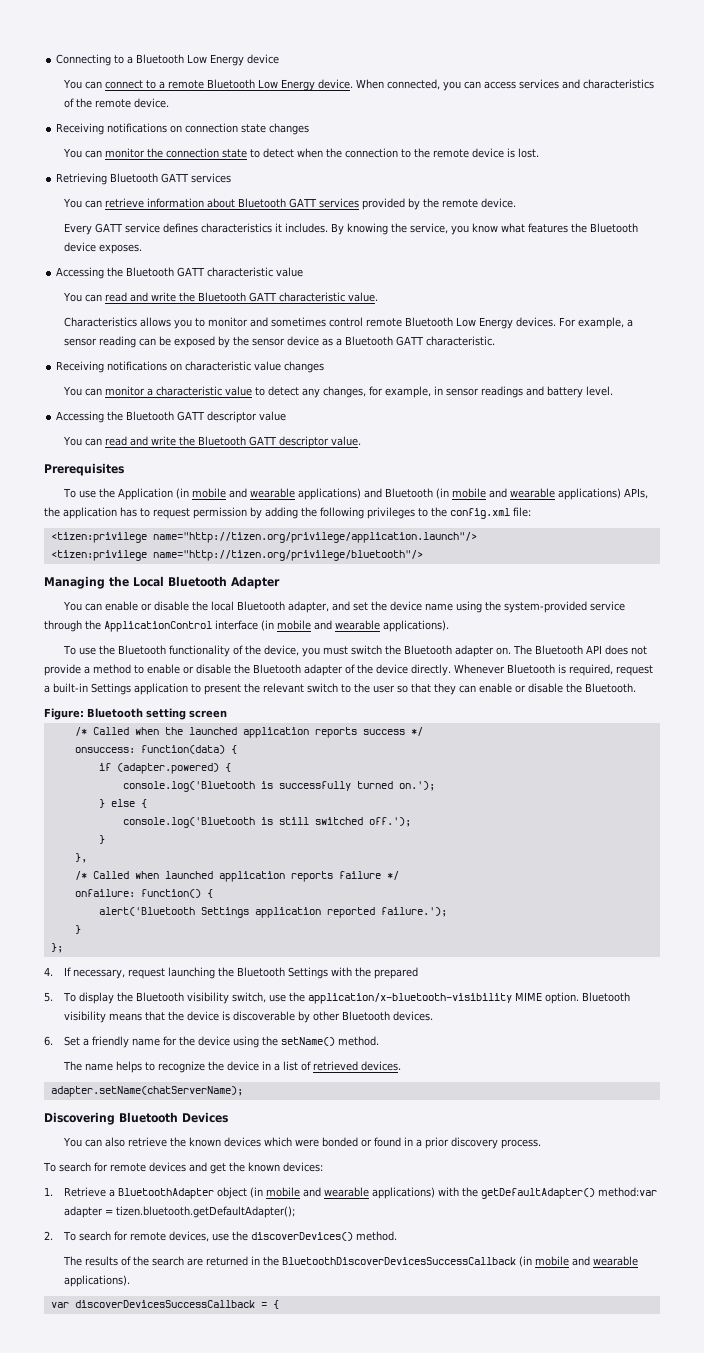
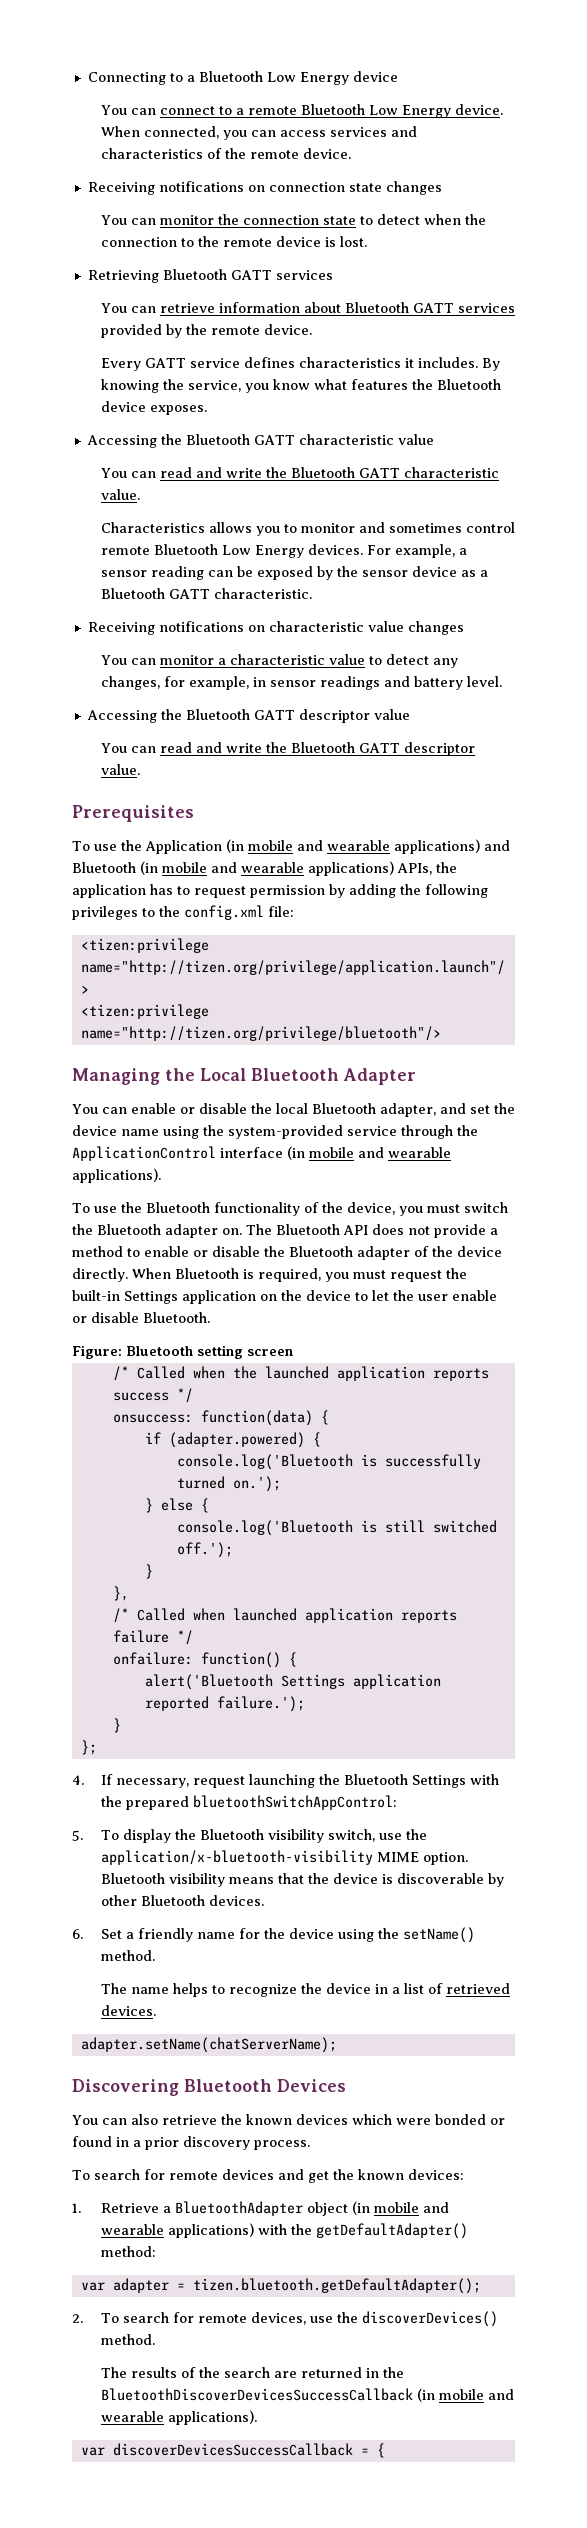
- Whenever Bluetooth is required, request a built-in Settings application to present the relevant switch to the user so that they can enable or disable the Bluetooth.
+ When Bluetooth is required, you must request the built-in Settings application on the device to let the user enable or disable Bluetooth.
- 4. If necessary, request launching the Bluetooth Settings with the prepared
+ 4. If necessary, request launching the Bluetooth Settings with the prepared bluetoothSwitchAppControl:
- 1. Retrieve a BluetoothAdapter object (in mobile and wearable applications) with the getDefaultAdapter() method:var adapter = tizen.bluetooth.getDefaultAdapter();
+ 1. Retrieve a BluetoothAdapter object (in mobile and wearable applications) with the getDefaultAdapter() method:
+ var adapter = tizen.bluetooth.getDefaultAdapter();

